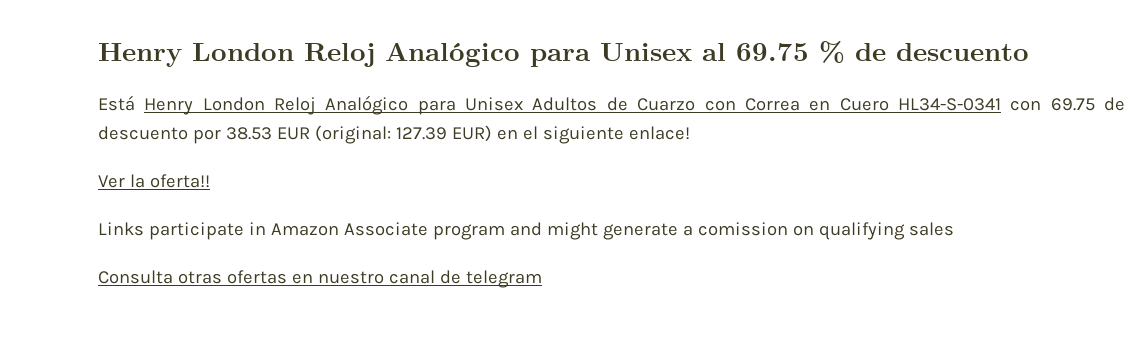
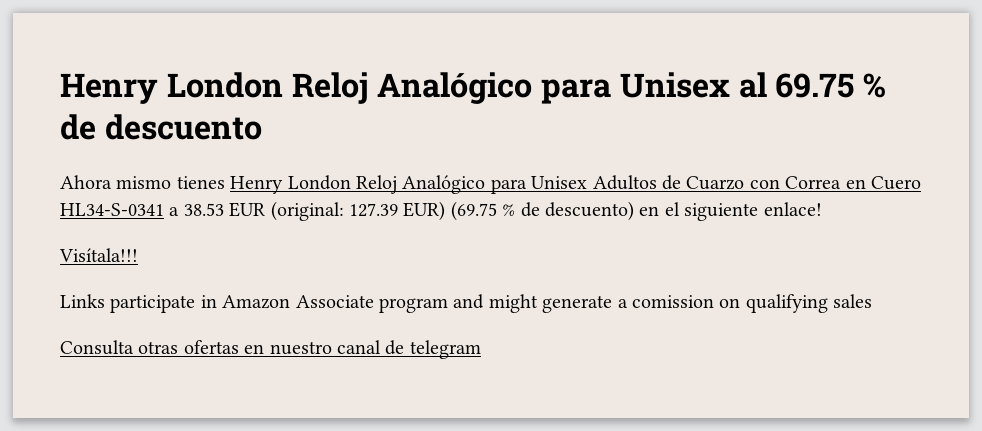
- Está Henry London Reloj Analógico para Unisex Adultos de Cuarzo con Correa en Cuero HL34-S-0341 con 69.75 de descuento por 38.53 EUR (original: 127.39 EUR) en el siguiente enlace!
+ Ahora mismo tienes Henry London Reloj Analógico para Unisex Adultos de Cuarzo con Correa en Cuero HL34-S-0341 a 38.53 EUR (original: 127.39 EUR) (69.75 % de descuento) en el siguiente enlace!
- Ver la oferta!!
+ Visítala!!!

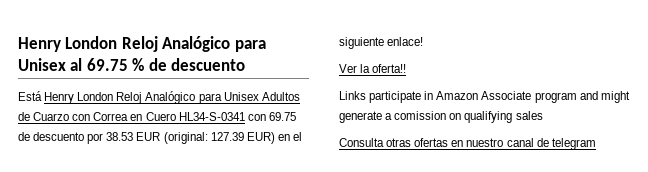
- Ahora mismo tienes Henry London Reloj Analógico para Unisex Adultos de Cuarzo con Correa en Cuero HL34-S-0341 a 38.53 EUR (original: 127.39 EUR) (69.75 % de descuento) en el siguiente enlace!
+ Está Henry London Reloj Analógico para Unisex Adultos de Cuarzo con Correa en Cuero HL34-S-0341 con 69.75 de descuento por 38.53 EUR (original: 127.39 EUR) en el siguiente enlace!
- Visítala!!!
+ Ver la oferta!!

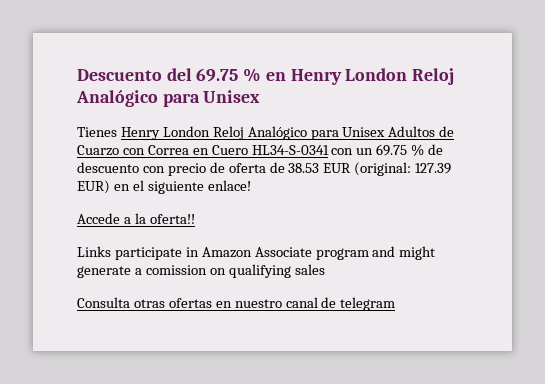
- Henry London Reloj Analógico para Unisex al 69.75 % de descuento
- Está Henry London Reloj Analógico para Unisex Adultos de Cuarzo con Correa en Cuero HL34-S-0341 con 69.75 de descuento por 38.53 EUR (original: 127.39 EUR) en el siguiente enlace!
+ Descuento del 69.75 % en Henry London Reloj Analógico para Unisex
+ Tienes Henry London Reloj Analógico para Unisex Adultos de Cuarzo con Correa en Cuero HL34-S-0341 con un 69.75 % de descuento con precio de oferta de 38.53 EUR (original: 127.39 EUR) en el siguiente enlace!
- Ver la oferta!!
+ Accede a la oferta!!

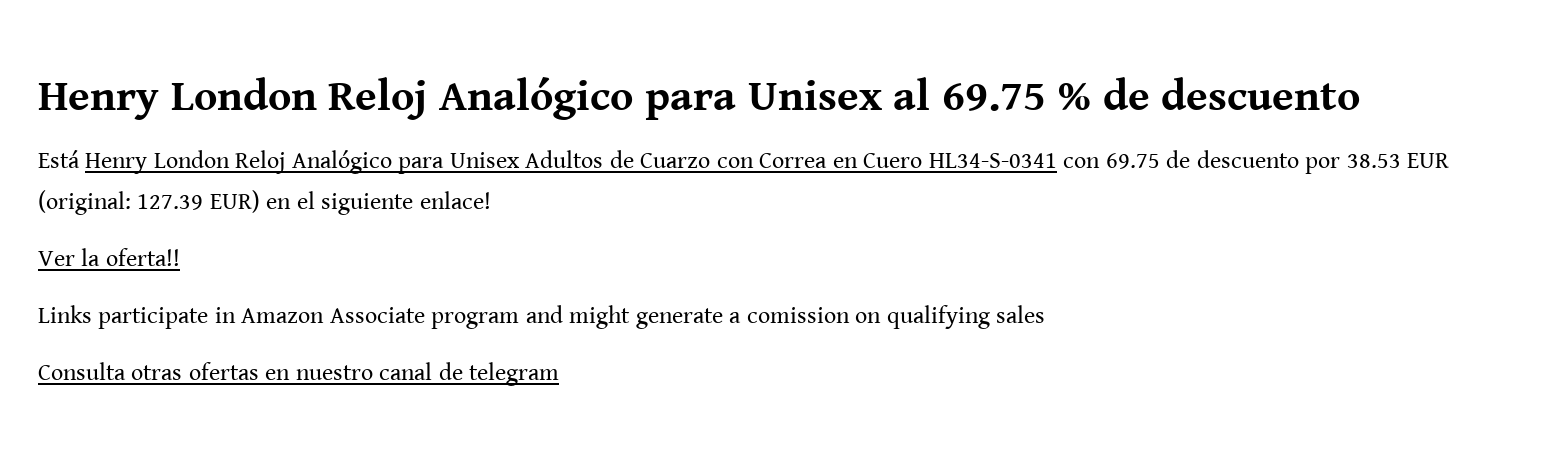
- Descuento del 69.75 % en Henry London Reloj Analógico para Unisex
- Tienes Henry London Reloj Analógico para Unisex Adultos de Cuarzo con Correa en Cuero HL34-S-0341 con un 69.75 % de descuento con precio de oferta de 38.53 EUR (original: 127.39 EUR) en el siguiente enlace!
+ Henry London Reloj Analógico para Unisex al 69.75 % de descuento
+ Está Henry London Reloj Analógico para Unisex Adultos de Cuarzo con Correa en Cuero HL34-S-0341 con 69.75 de descuento por 38.53 EUR (original: 127.39 EUR) en el siguiente enlace!
- Accede a la oferta!!
+ Ver la oferta!!

